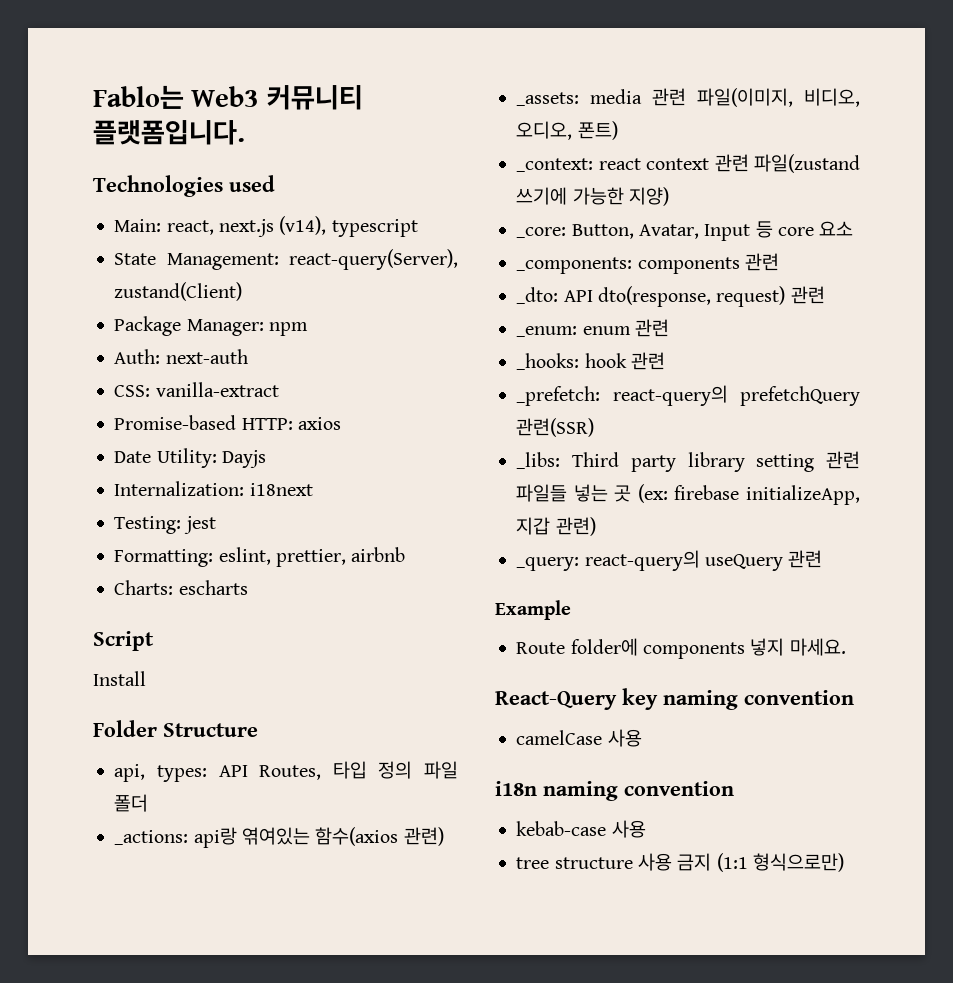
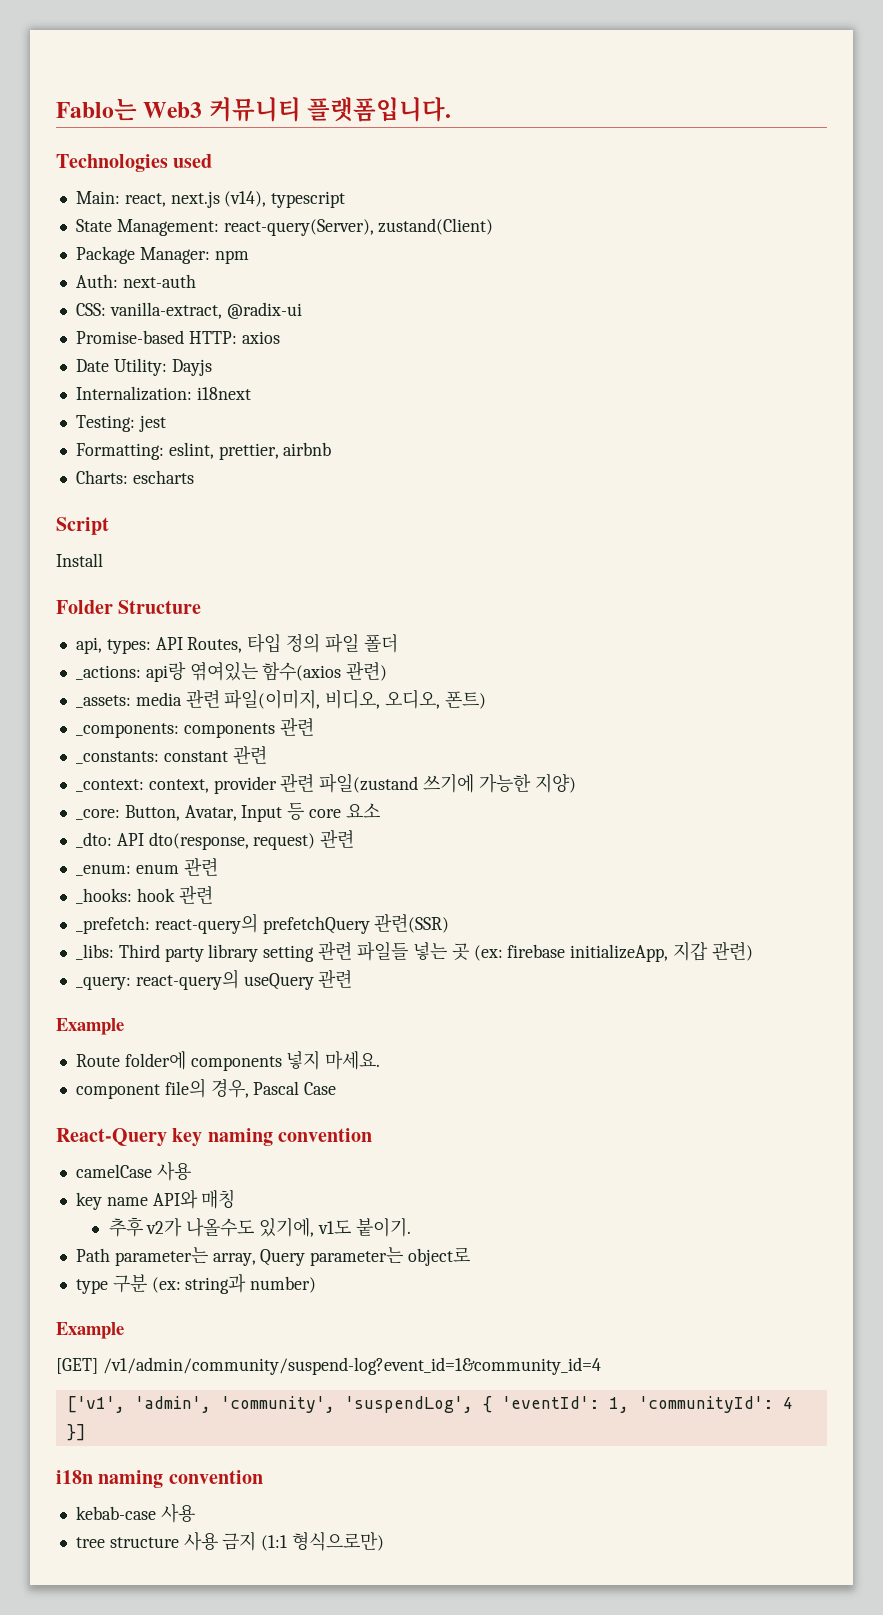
- CSS: vanilla-extract
+ CSS: vanilla-extract, @radix-ui
+ _components: components 관련
+ _constants: constant 관련
- _context: react context 관련 파일(zustand 쓰기에 가능한 지양)
+ _context: context, provider 관련 파일(zustand 쓰기에 가능한 지양)
- _components: components 관련
+ component file의 경우, Pascal Case
+ key name API와 매칭
+ 추후 v2가 나올수도 있기에, v1도 붙이기.
+ Path parameter는 array, Query parameter는 object로
+ type 구분 (ex: string과 number)
+ Example
+ [GET] /v1/admin/community/suspend-log?event_id=1&community_id=4
+ ['v1', 'admin', 'community', 'suspendLog', { 'eventId': 1, 'communityId': 4 }]

